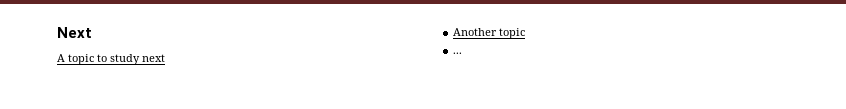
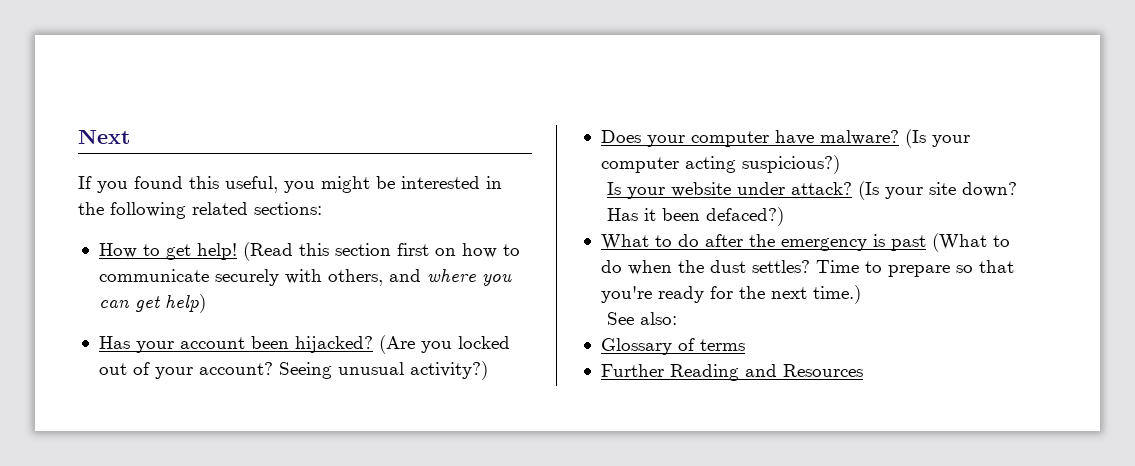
- A topic to study next
- Another topic
- ...
+ If you found this useful, you might be interested in the following related sections:
+ How to get help! (Read this section first on how to communicate securely with others, and where you can get help)
+ Has your account been hijacked? (Are you locked out of your account? Seeing unusual activity?)
+ Does your computer have malware? (Is your computer acting suspicious?)
+ Is your website under attack? (Is your site down? Has it been defaced?)
+ What to do after the emergency is past (What to do when the dust settles? Time to prepare so that you're ready for the next time.)
+ See also:
+ Glossary of terms
+ Further Reading and Resources

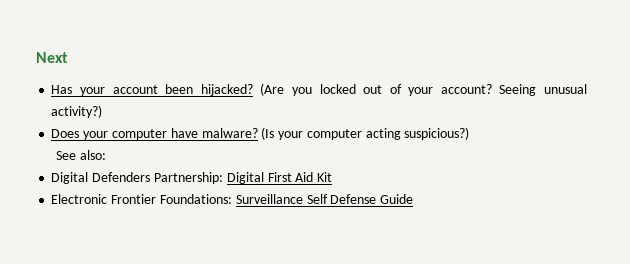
- If you found this useful, you might be interested in the following related sections:
- How to get help! (Read this section first on how to communicate securely with others, and where you can get help)
- Is your website under attack? (Is your site down? Has it been defaced?)
- What to do after the emergency is past (What to do when the dust settles? Time to prepare so that you're ready for the next time.)
  See also:
- Glossary of terms
- Further Reading and Resources
+ Digital Defenders Partnership: Digital First Aid Kit
+ Electronic Frontier Foundations: Surveillance Self Defense Guide

